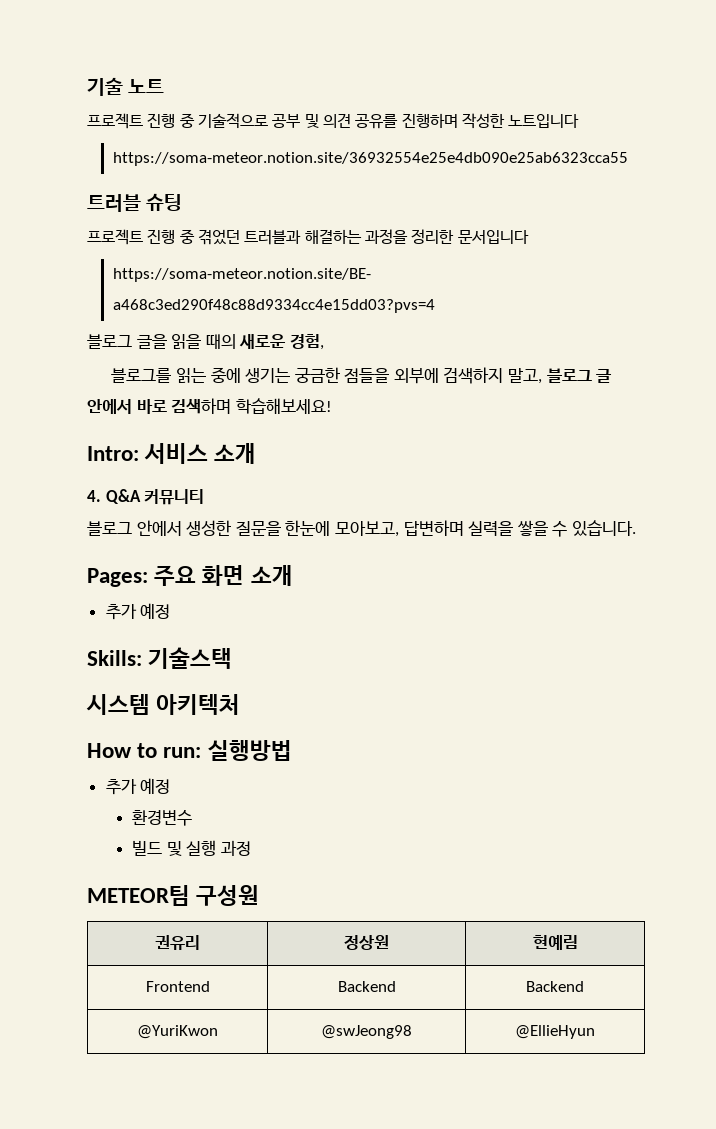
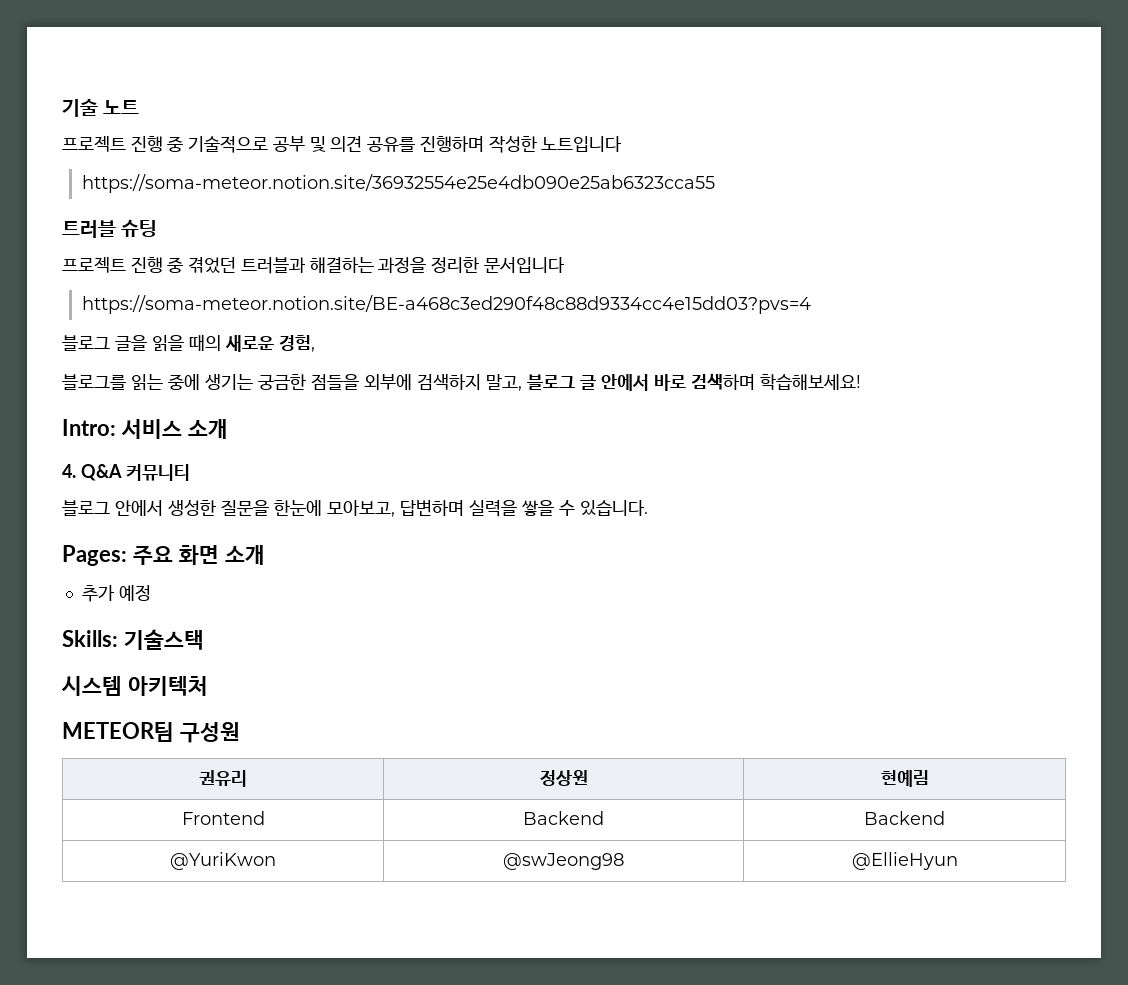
- How to run: 실행방법
- 추가 예정
- 환경변수
- 빌드 및 실행 과정

